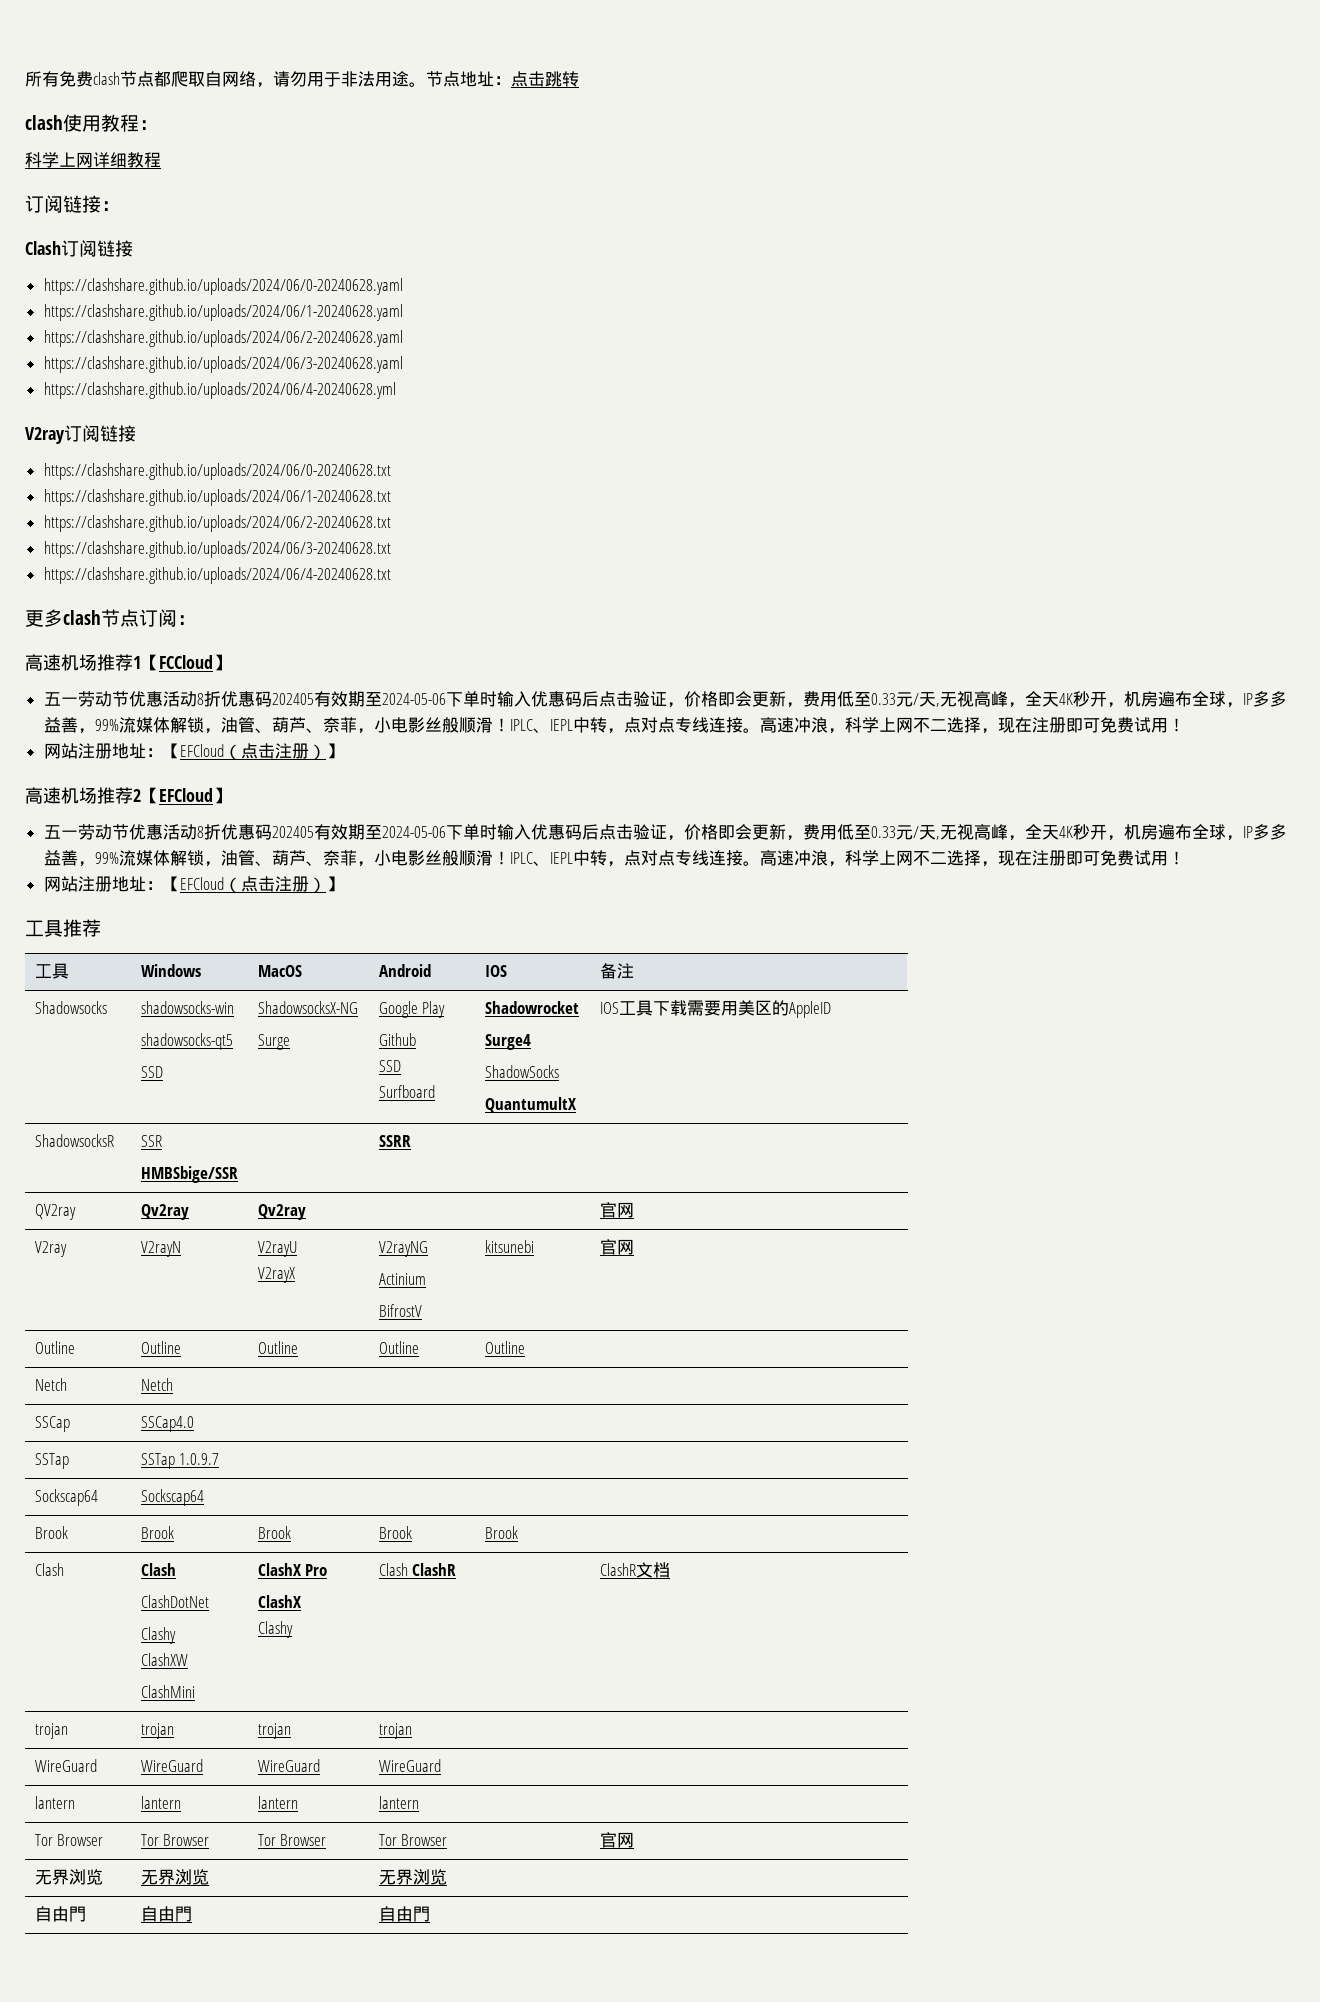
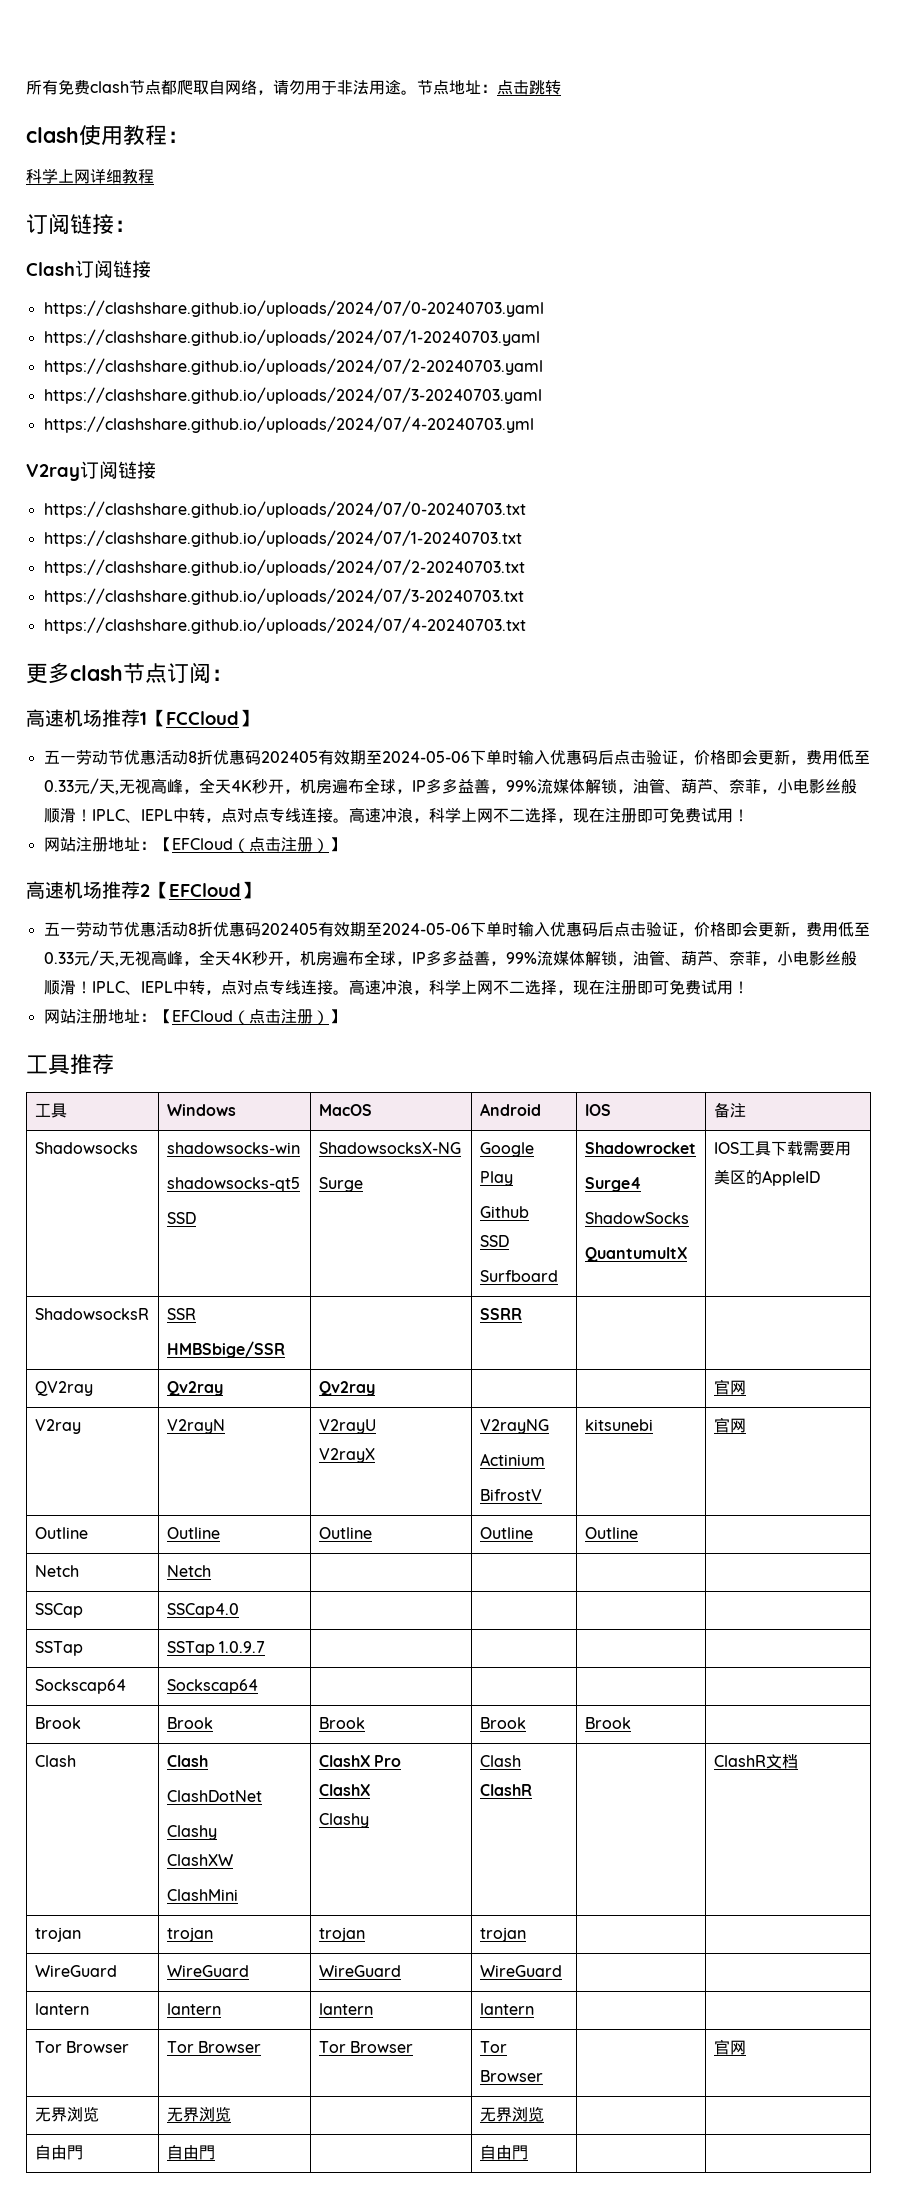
- https://clashshare.github.io/uploads/2024/06/0-20240628.yaml
- https://clashshare.github.io/uploads/2024/06/1-20240628.yaml
- https://clashshare.github.io/uploads/2024/06/2-20240628.yaml
- https://clashshare.github.io/uploads/2024/06/3-20240628.yaml
- https://clashshare.github.io/uploads/2024/06/4-20240628.yml
+ https://clashshare.github.io/uploads/2024/07/0-20240703.yaml
+ https://clashshare.github.io/uploads/2024/07/1-20240703.yaml
+ https://clashshare.github.io/uploads/2024/07/2-20240703.yaml
+ https://clashshare.github.io/uploads/2024/07/3-20240703.yaml
+ https://clashshare.github.io/uploads/2024/07/4-20240703.yml
  V2ray订阅链接
- https://clashshare.github.io/uploads/2024/06/0-20240628.txt
- https://clashshare.github.io/uploads/2024/06/1-20240628.txt
- https://clashshare.github.io/uploads/2024/06/2-20240628.txt
- https://clashshare.github.io/uploads/2024/06/3-20240628.txt
- https://clashshare.github.io/uploads/2024/06/4-20240628.txt
+ https://clashshare.github.io/uploads/2024/07/0-20240703.txt
+ https://clashshare.github.io/uploads/2024/07/1-20240703.txt
+ https://clashshare.github.io/uploads/2024/07/2-20240703.txt
+ https://clashshare.github.io/uploads/2024/07/3-20240703.txt
+ https://clashshare.github.io/uploads/2024/07/4-20240703.txt

